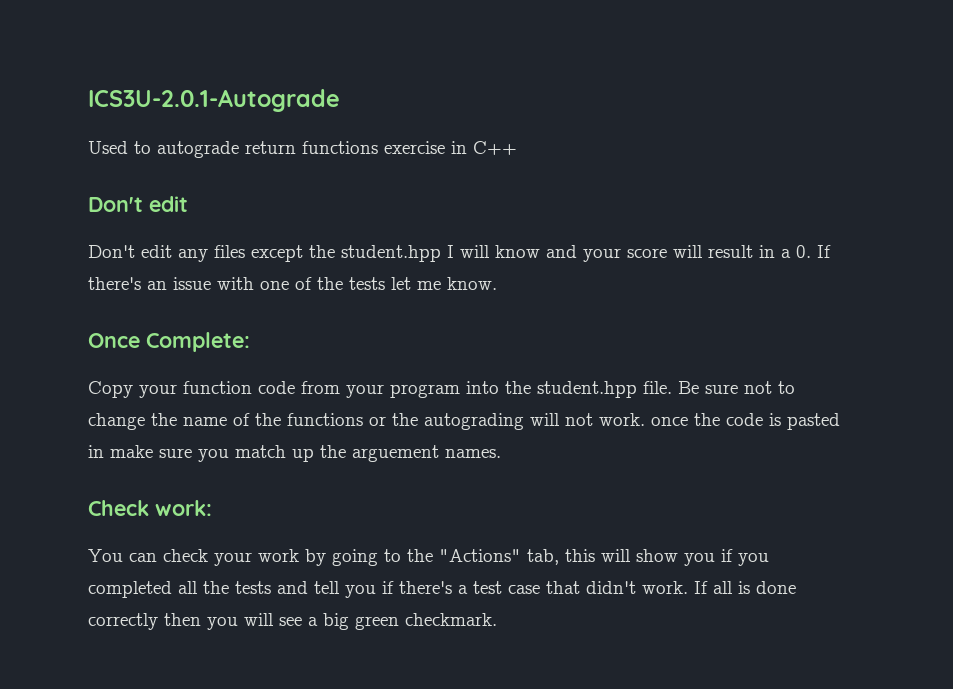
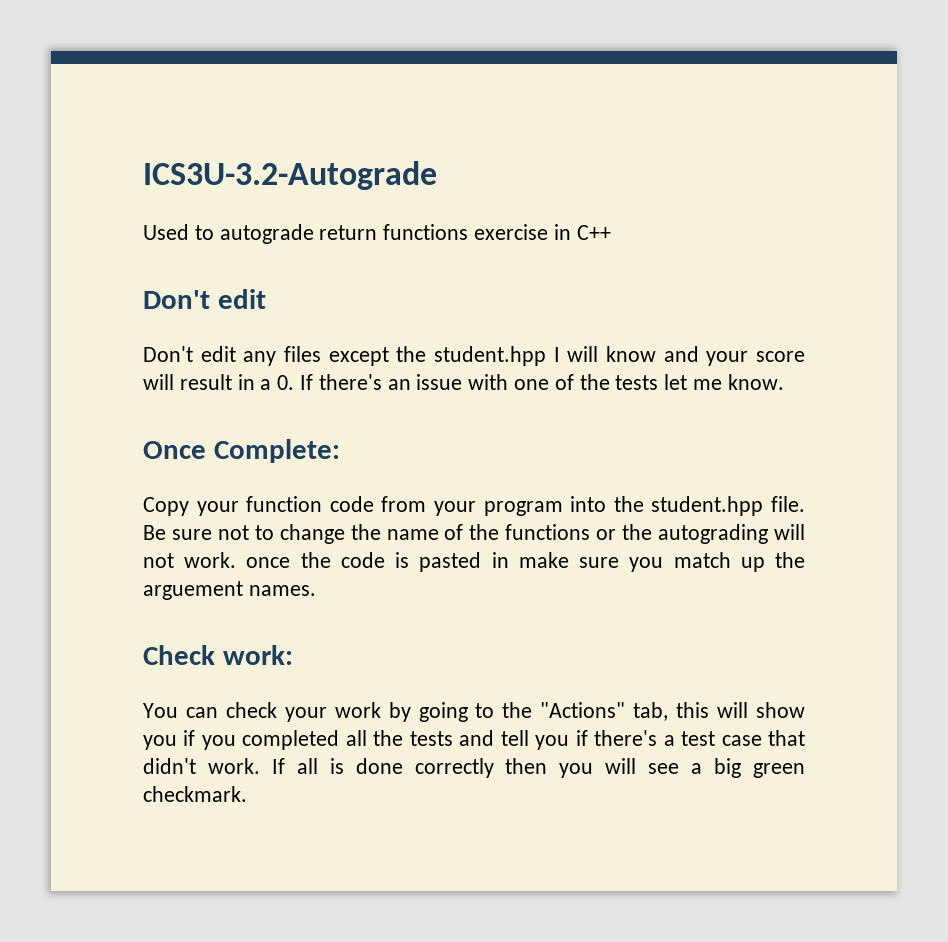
- ICS3U-2.0.1-Autograde
+ ICS3U-3.2-Autograde

